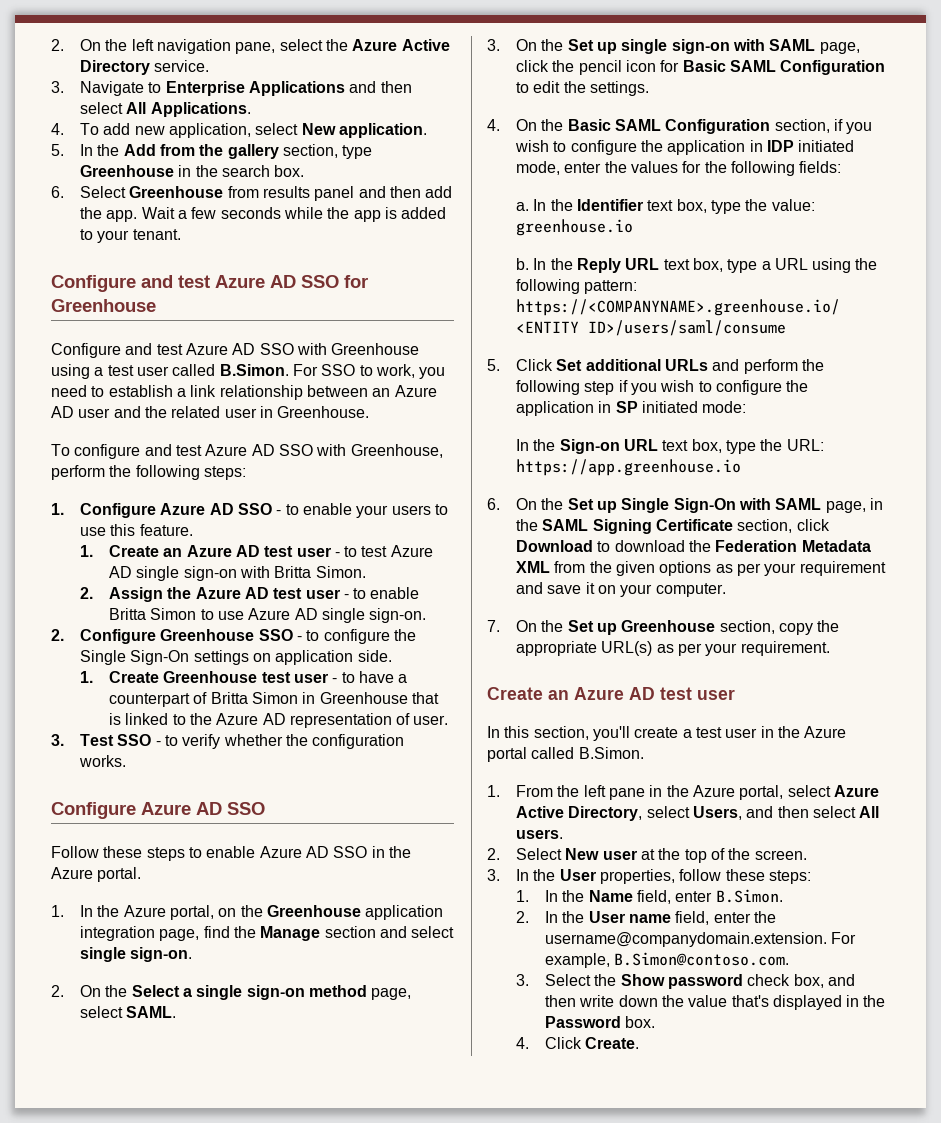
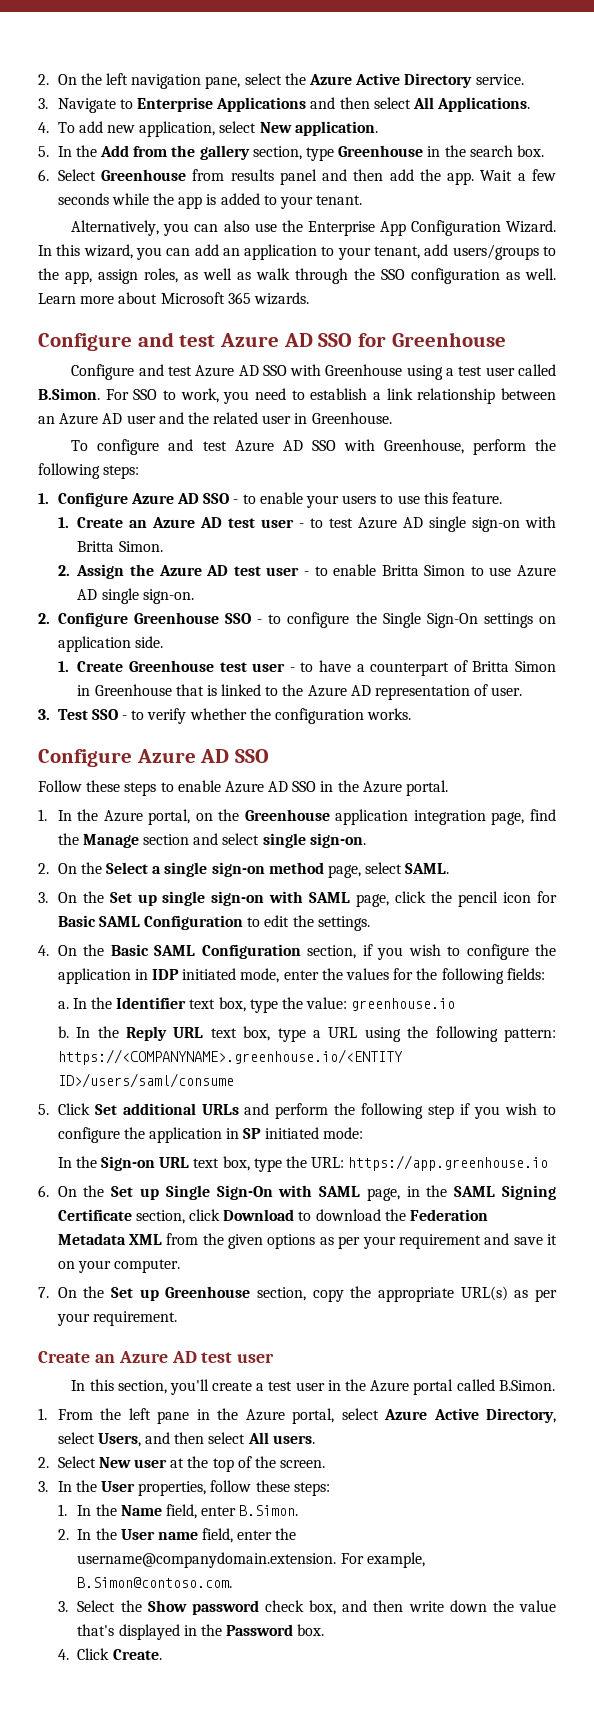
+ Alternatively, you can also use the Enterprise App Configuration Wizard. In this wizard, you can add an application to your tenant, add users/groups to the app, assign roles, as well as walk through the SSO configuration as well. Learn more about Microsoft 365 wizards.

